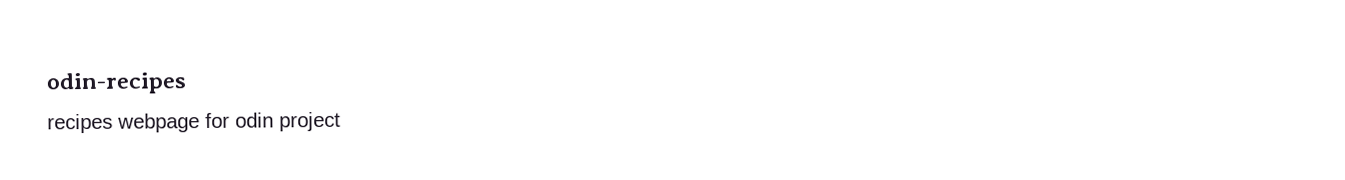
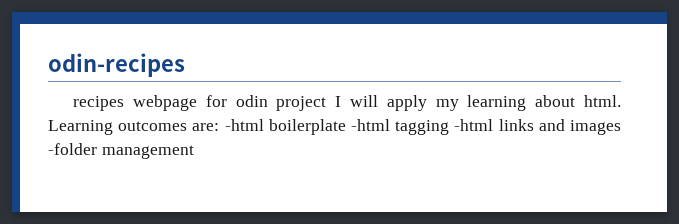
- recipes webpage for odin project
+ recipes webpage for odin project I will apply my learning about html. Learning outcomes are: -html boilerplate -html tagging -html links and images -folder management

